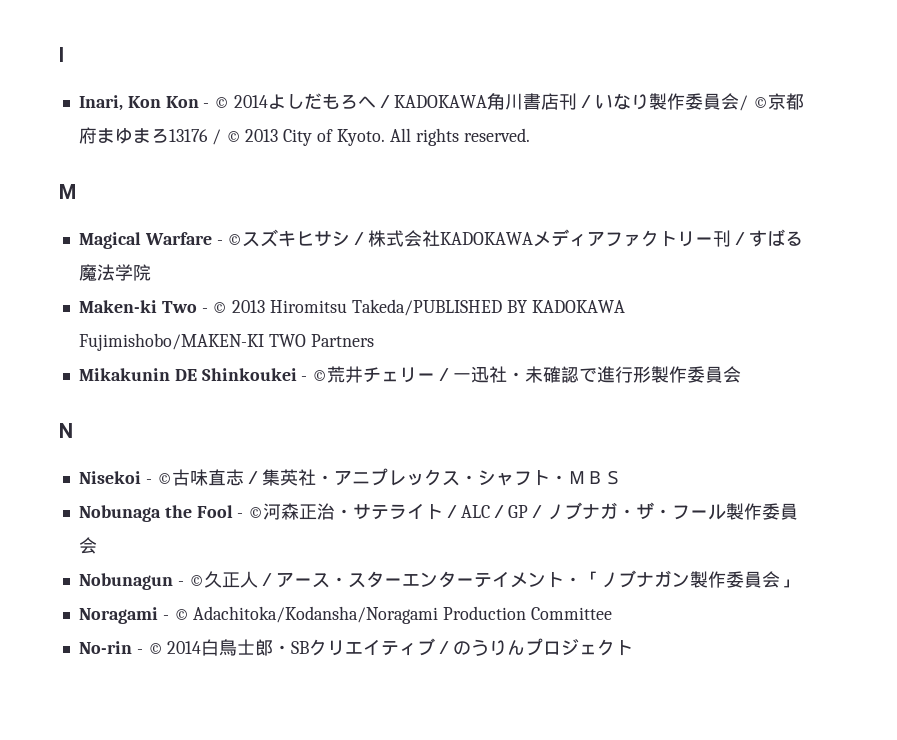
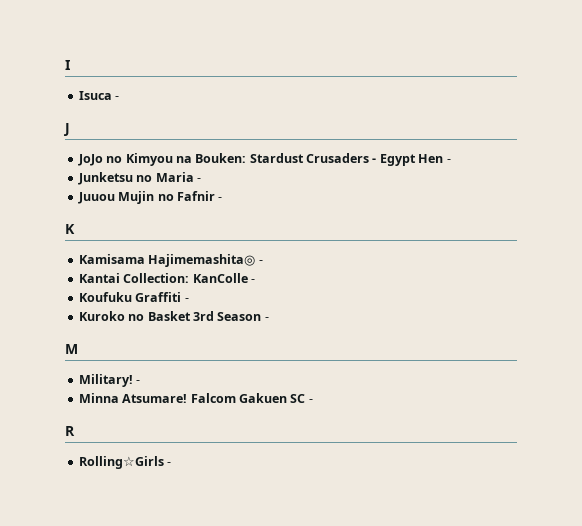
- Inari, Kon Kon - © 2014よしだもろへ／KADOKAWA角川書店刊／いなり製作委員会/ ©京都府まゆまろ13176 / © 2013 City of Kyoto. All rights reserved.
+ Isuca -
+ J
+ JoJo no Kimyou na Bouken: Stardust Crusaders - Egypt Hen -
+ Junketsu no Maria -
+ Juuou Mujin no Fafnir -
+ K
+ Kamisama Hajimemashita◎ -
+ Kantai Collection: KanColle -
+ Koufuku Graffiti -
+ Kuroko no Basket 3rd Season -
- Magical Warfare - ©スズキヒサシ／株式会社KADOKAWAメディアファクトリー刊／すばる魔法学院
- Maken-ki Two - © 2013 Hiromitsu Takeda/PUBLISHED BY KADOKAWA Fujimishobo/MAKEN-KI TWO Partners
- Mikakunin DE Shinkoukei - ©荒井チェリー／一迅社・未確認で進行形製作委員会
- N
- Nisekoi - ©古味直志／集英社・アニプレックス・シャフト・ＭＢＳ
- Nobunaga the Fool - ©河森正治・サテライト／ALC／GP／ノブナガ・ザ・フール製作委員会
- Nobunagun - ©久正人／アース・スターエンターテイメント・「ノブナガン製作委員会」
- Noragami - © Adachitoka/Kodansha/Noragami Production Committee
- No-rin - © 2014白鳥士郎・SBクリエイティブ／のうりんプロジェクト
+ Military! -
+ Minna Atsumare! Falcom Gakuen SC -
+ R
+ Rolling☆Girls -

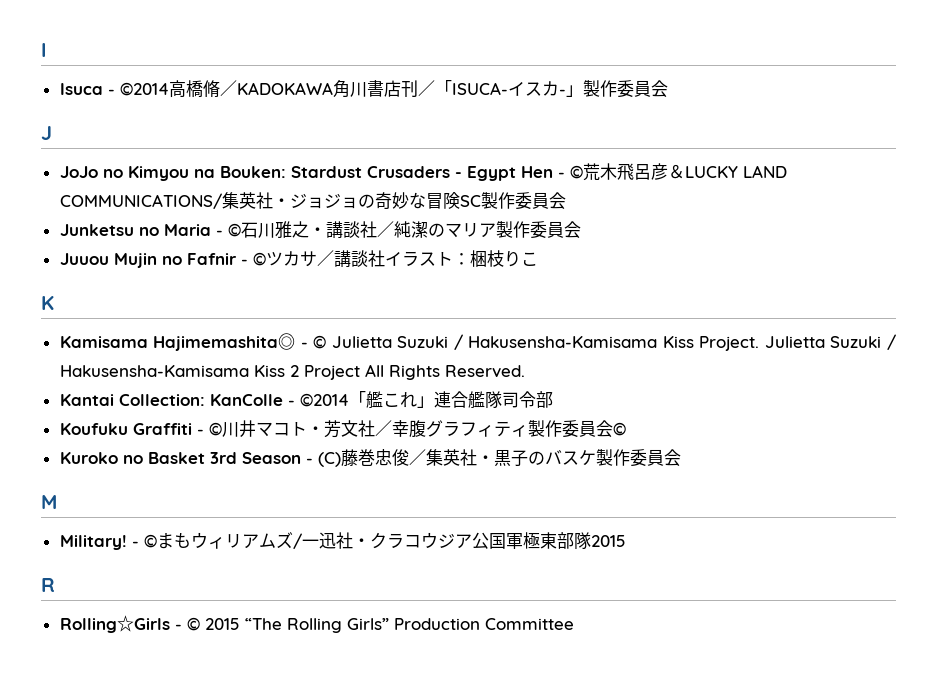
- Isuca -
+ Isuca - ©2014高橋脩／KADOKAWA角川書店刊／「ISUCA-イスカ-」製作委員会
- JoJo no Kimyou na Bouken: Stardust Crusaders - Egypt Hen -
- Junketsu no Maria -
+ JoJo no Kimyou na Bouken: Stardust Crusaders - Egypt Hen - ©荒木飛呂彦＆LUCKY LAND COMMUNICATIONS/集英社・ジョジョの奇妙な冒険SC製作委員会
+ Junketsu no Maria - ©石川雅之・講談社／純潔のマリア製作委員会
- Juuou Mujin no Fafnir -
+ Juuou Mujin no Fafnir - ©ツカサ／講談社イラスト：梱枝りこ
  K
- Kamisama Hajimemashita◎ -
- Kantai Collection: KanColle -
- Koufuku Graffiti -
+ Kamisama Hajimemashita◎ - © Julietta Suzuki / Hakusensha-Kamisama Kiss Project. Julietta Suzuki / Hakusensha-Kamisama Kiss 2 Project All Rights Reserved.
+ Kantai Collection: KanColle - ©2014「艦これ」連合艦隊司令部
+ Koufuku Graffiti - ©川井マコト・芳文社／幸腹グラフィティ製作委員会©
- Kuroko no Basket 3rd Season -
+ Kuroko no Basket 3rd Season - (C)藤巻忠俊／集英社・黒子のバスケ製作委員会
  M
- Military! -
- Minna Atsumare! Falcom Gakuen SC -
+ Military! - ©まもウィリアムズ/一迅社・クラコウジア公国軍極東部隊2015
  R
- Rolling☆Girls -
+ Rolling☆Girls - © 2015 “The Rolling Girls” Production Committee

